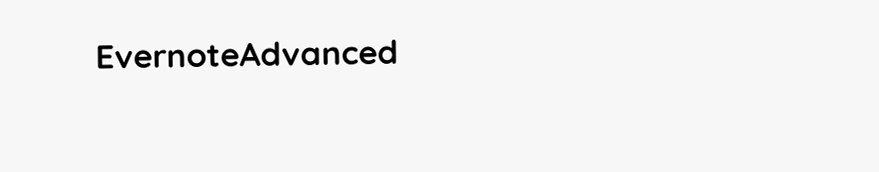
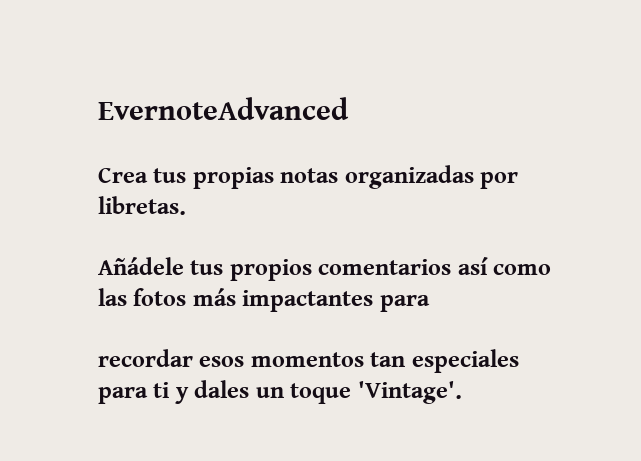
+ Crea tus propias notas organizadas por libretas.
+ Añádele tus propios comentarios así como las fotos más impactantes para
+ recordar esos momentos tan especiales para ti y dales un toque 'Vintage'.

